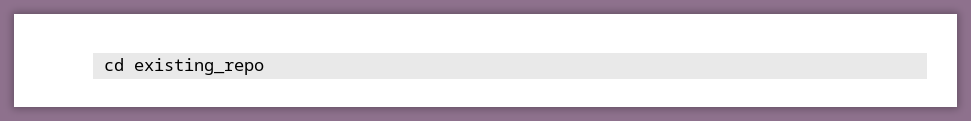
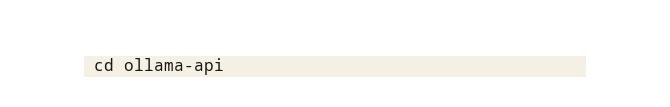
- cd existing_repo
+ cd ollama-api

